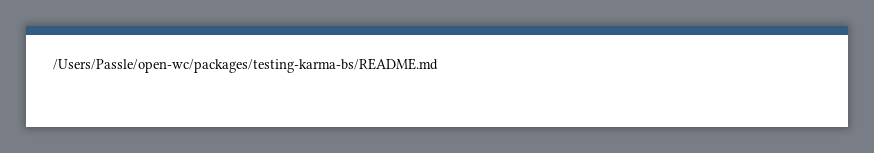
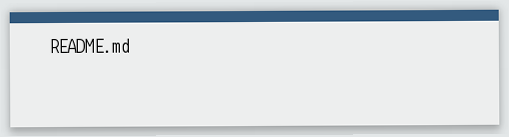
- /Users/Passle/open-wc/packages/testing-karma-bs/README.md
+ README.md

